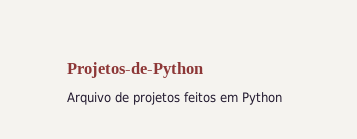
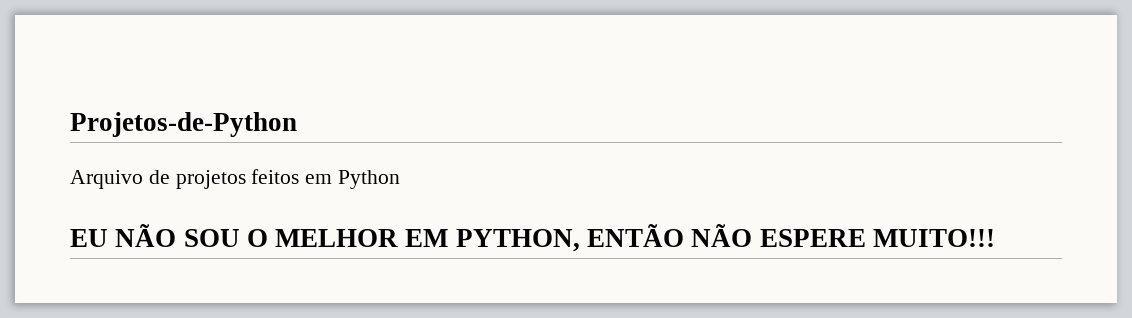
+ EU NÃO SOU O MELHOR EM PYTHON, ENTÃO NÃO ESPERE MUITO!!!

